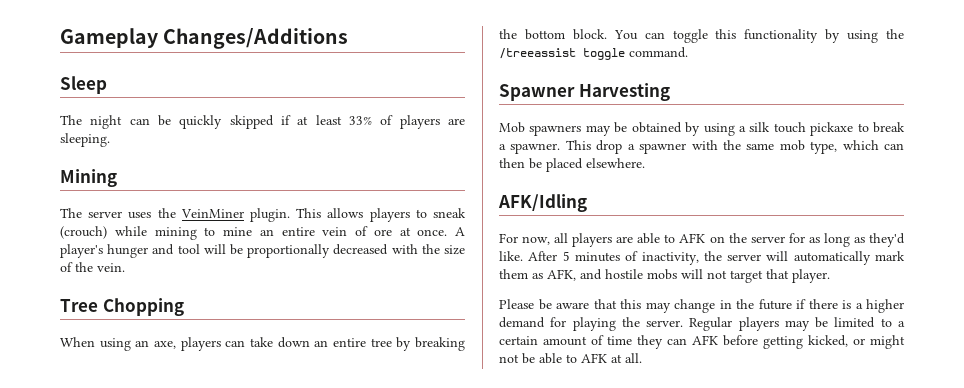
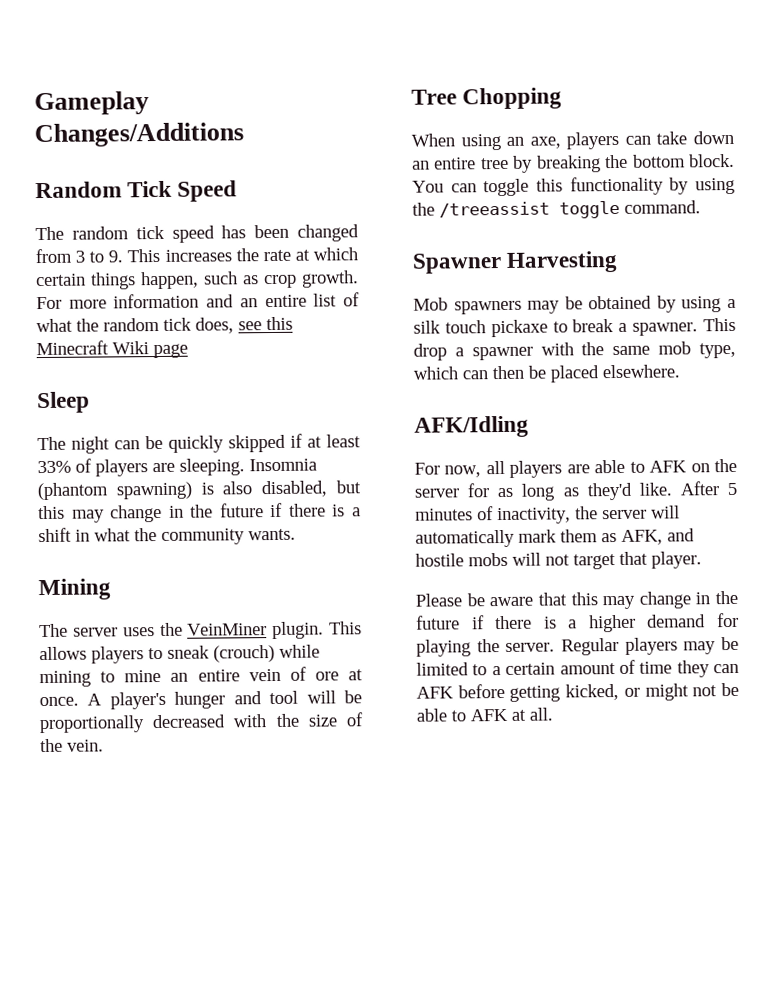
+ Random Tick Speed
+ The random tick speed has been changed from 3 to 9. This increases the rate at which certain things happen, such as crop growth. For more information and an entire list of what the random tick does, see this Minecraft Wiki page
+ Insomnia (phantom spawning) is also disabled, but this may change in the future if there is a shift in what the community wants.

